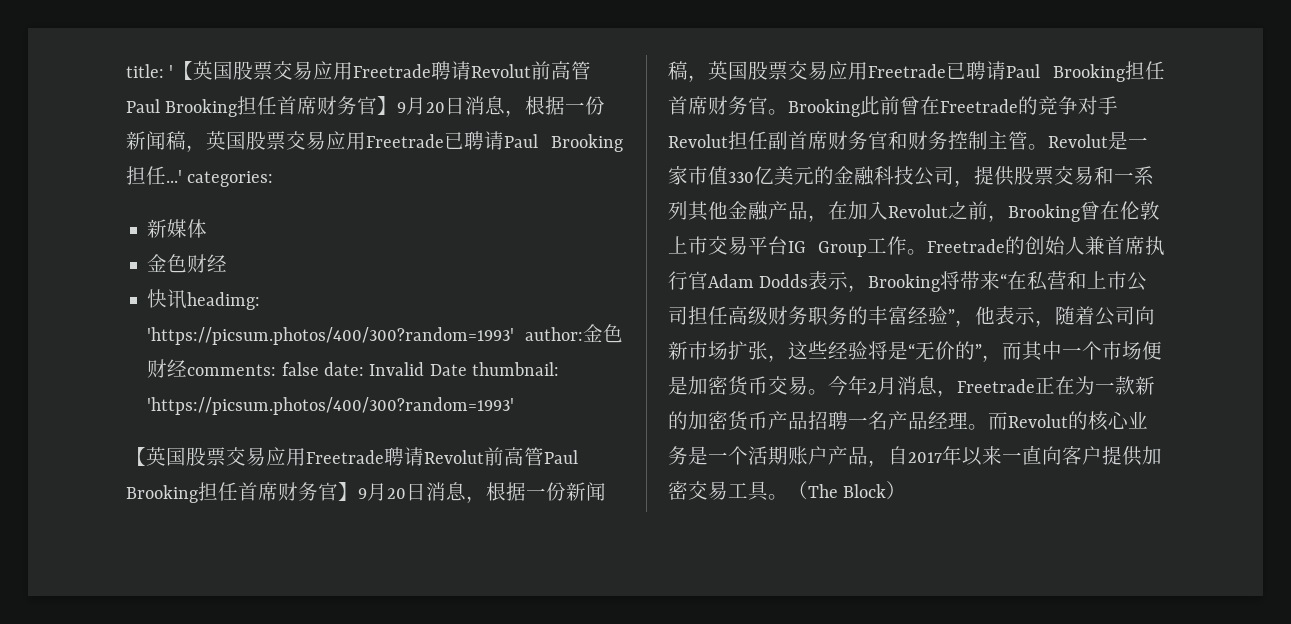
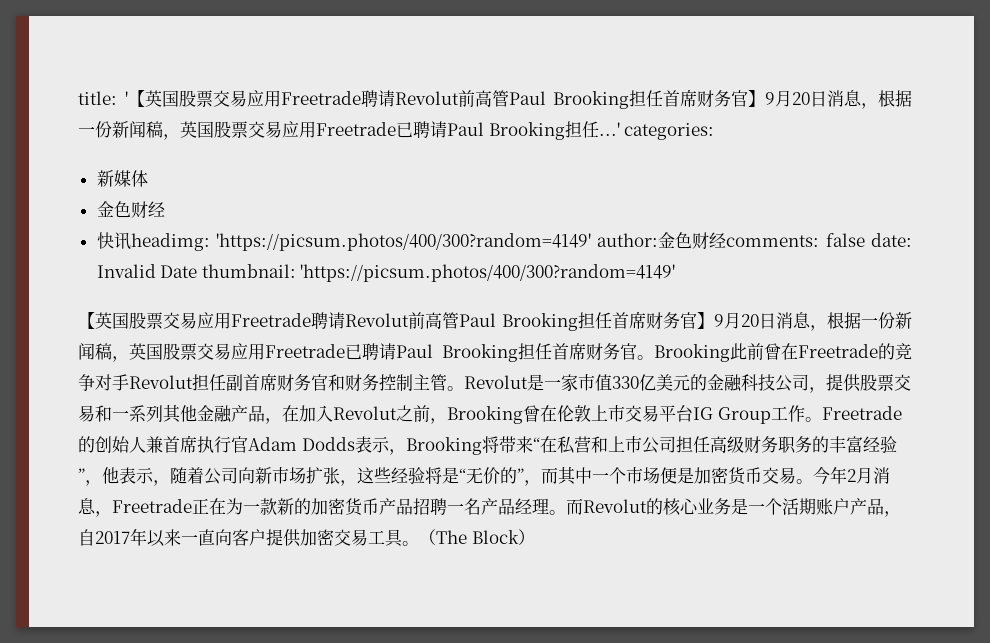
- 快讯headimg: 'https://picsum.photos/400/300?random=1993' author:金色财经comments: false date: Invalid Date thumbnail: 'https://picsum.photos/400/300?random=1993'
+ 快讯headimg: 'https://picsum.photos/400/300?random=4149' author:金色财经comments: false date: Invalid Date thumbnail: 'https://picsum.photos/400/300?random=4149'

